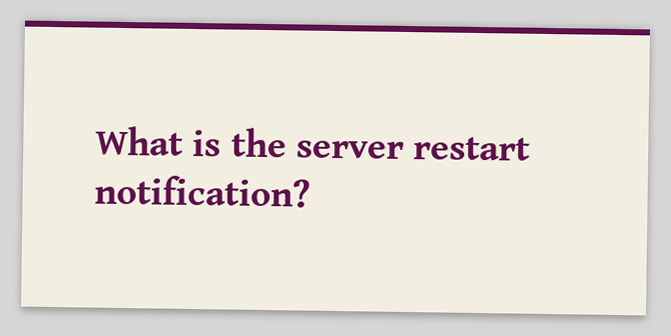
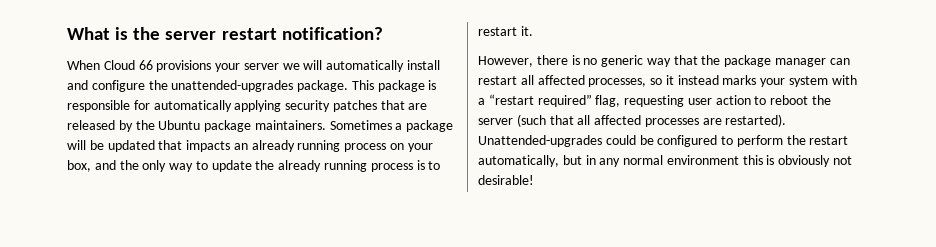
+ When Cloud 66 provisions your server we will automatically install and configure the unattended-upgrades package. This package is responsible for automatically applying security patches that are released by the Ubuntu package maintainers. Sometimes a package will be updated that impacts an already running process on your box, and the only way to update the already running process is to restart it.
+ However, there is no generic way that the package manager can restart all affected processes, so it instead marks your system with a “restart required” flag, requesting user action to reboot the server (such that all affected processes are restarted). Unattended-upgrades could be configured to perform the restart automatically, but in any normal environment this is obviously not desirable!

